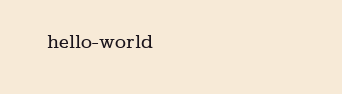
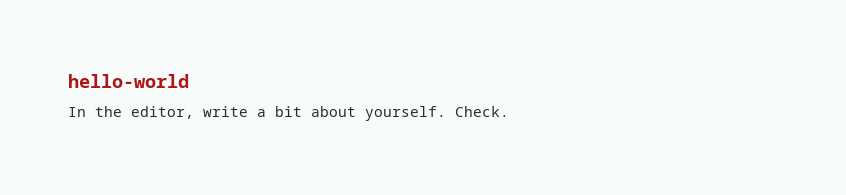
+ In the editor, write a bit about yourself. Check.

